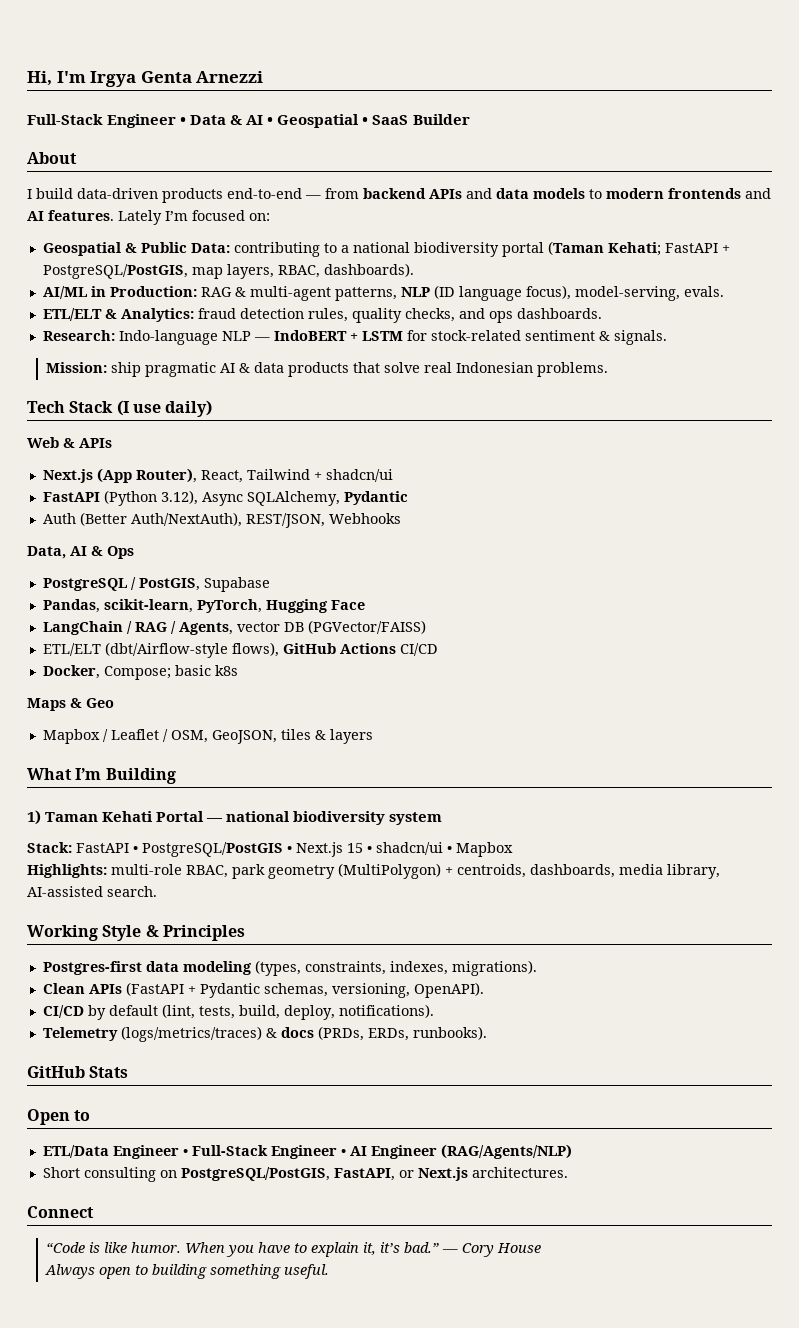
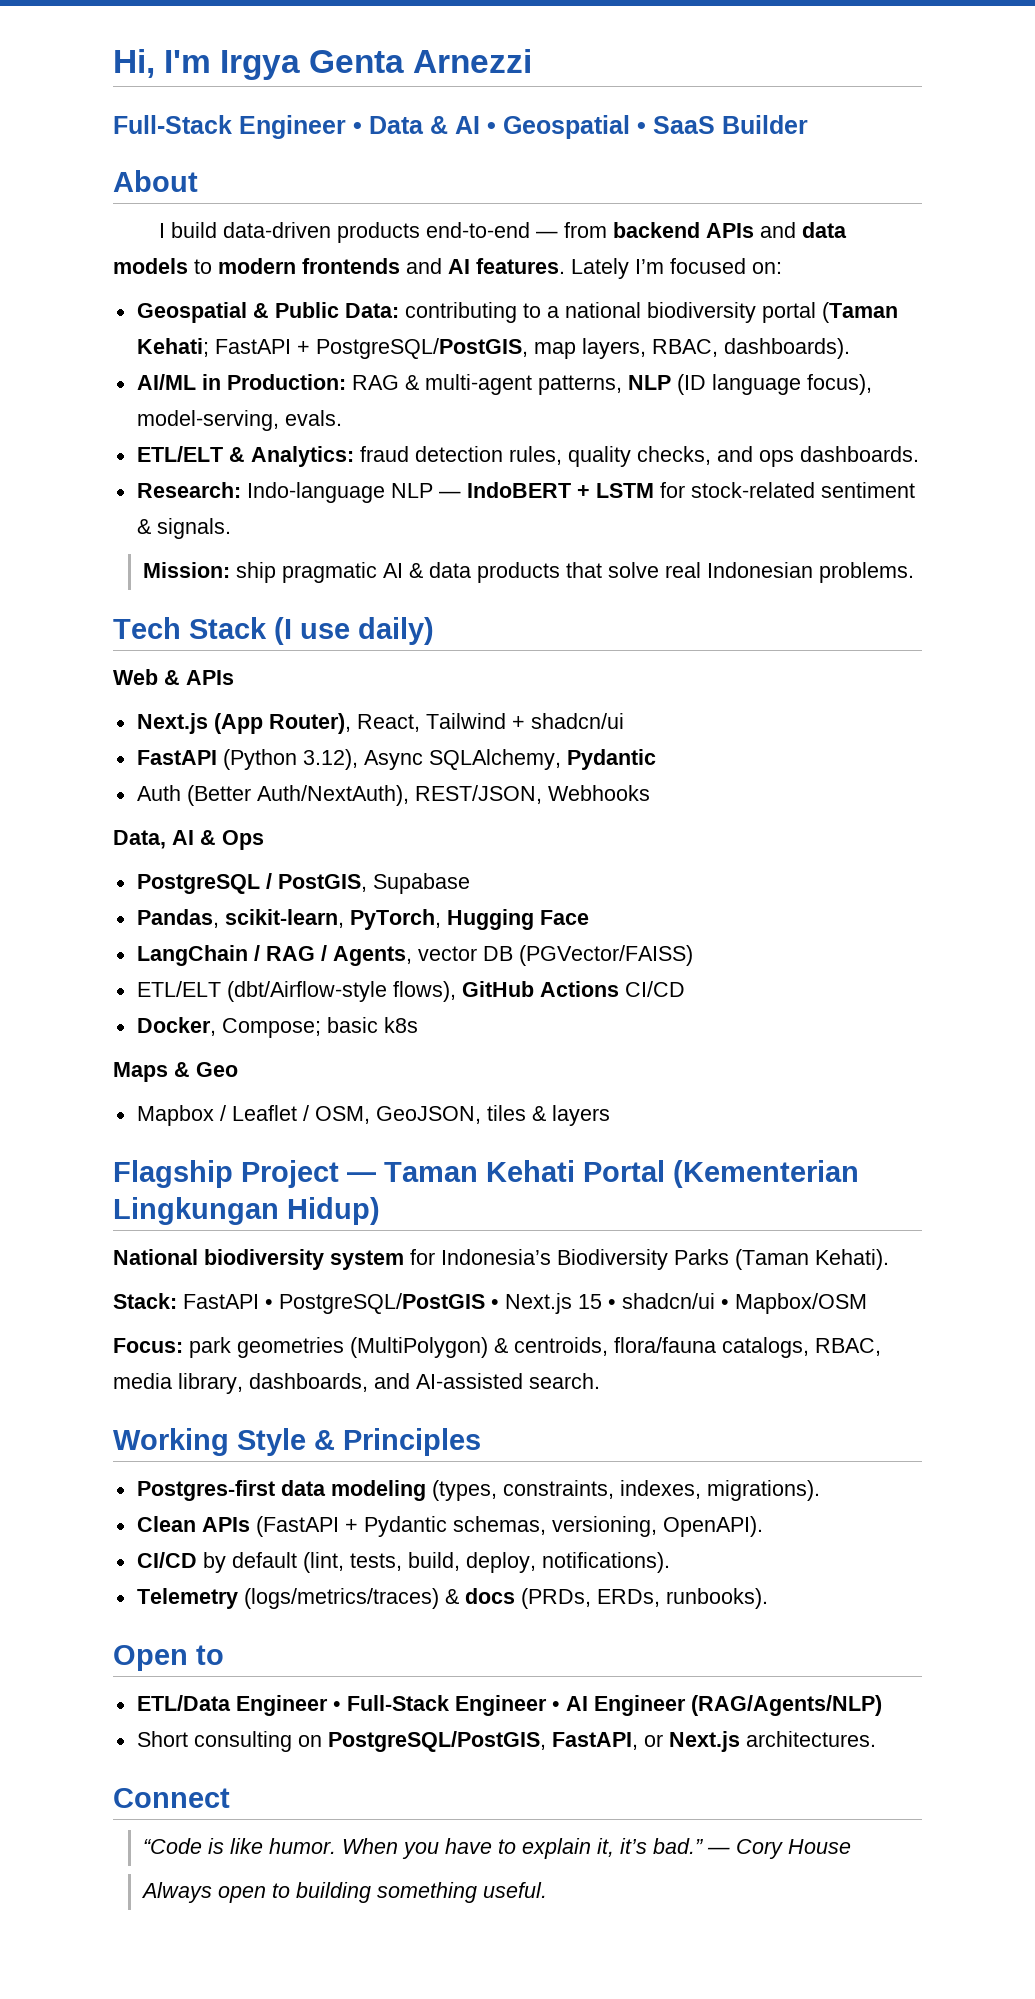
- What I’m Building
- 1) Taman Kehati Portal — national biodiversity system
+ Flagship Project — Taman Kehati Portal (Kementerian Lingkungan Hidup)
+ National biodiversity system for Indonesia’s Biodiversity Parks (Taman Kehati).
- Stack: FastAPI • PostgreSQL/PostGIS • Next.js 15 • shadcn/ui • Mapbox
- Highlights: multi-role RBAC, park geometry (MultiPolygon) + centroids, dashboards, media library, AI-assisted search.
+ Stack: FastAPI • PostgreSQL/PostGIS • Next.js 15 • shadcn/ui • Mapbox/OSM
+ Focus: park geometries (MultiPolygon) & centroids, flora/fauna catalogs, RBAC, media library, dashboards, and AI-assisted search.
- GitHub Stats

